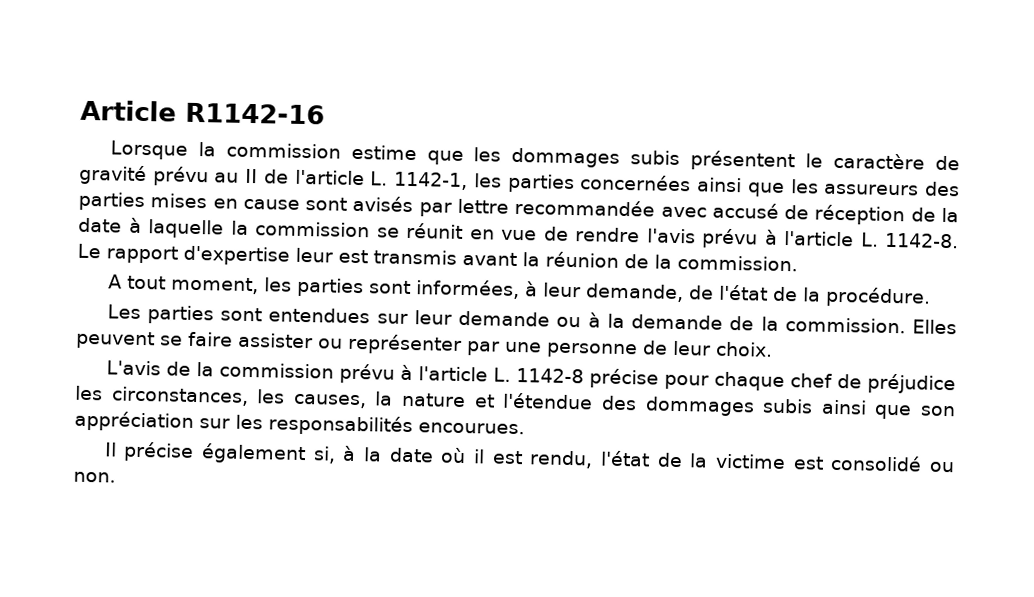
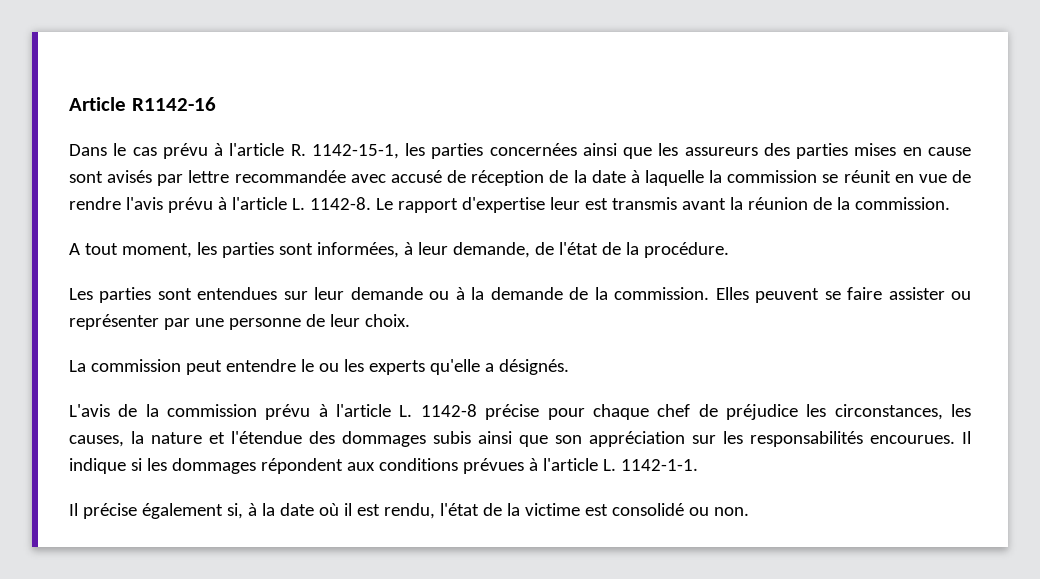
- Lorsque la commission estime que les dommages subis présentent le caractère de gravité prévu au II de l'article L. 1142-1, les parties concernées ainsi que les assureurs des parties mises en cause sont avisés par lettre recommandée avec accusé de réception de la date à laquelle la commission se réunit en vue de rendre l'avis prévu à l'article L. 1142-8.
+ Dans le cas prévu à l'article R. 1142-15-1, les parties concernées ainsi que les assureurs des parties mises en cause sont avisés par lettre recommandée avec accusé de réception de la date à laquelle la commission se réunit en vue de rendre l'avis prévu à l'article L. 1142-8.
+ La commission peut entendre le ou les experts qu'elle a désignés.
+ Il indique si les dommages répondent aux conditions prévues à l'article L. 1142-1-1.

